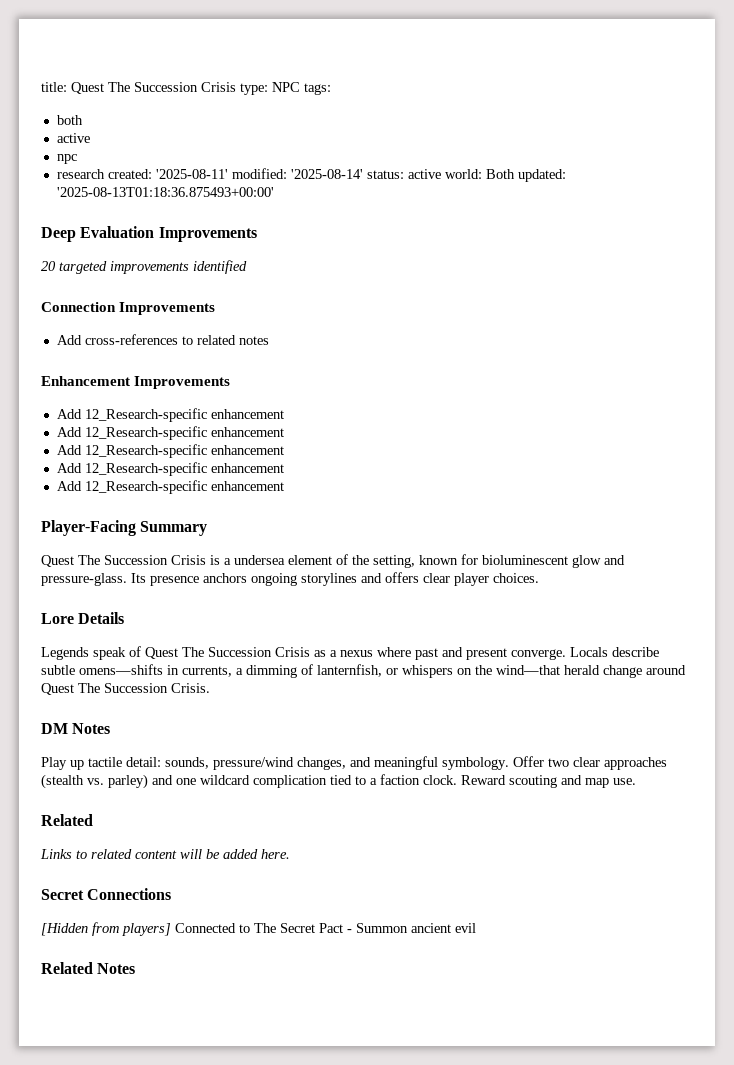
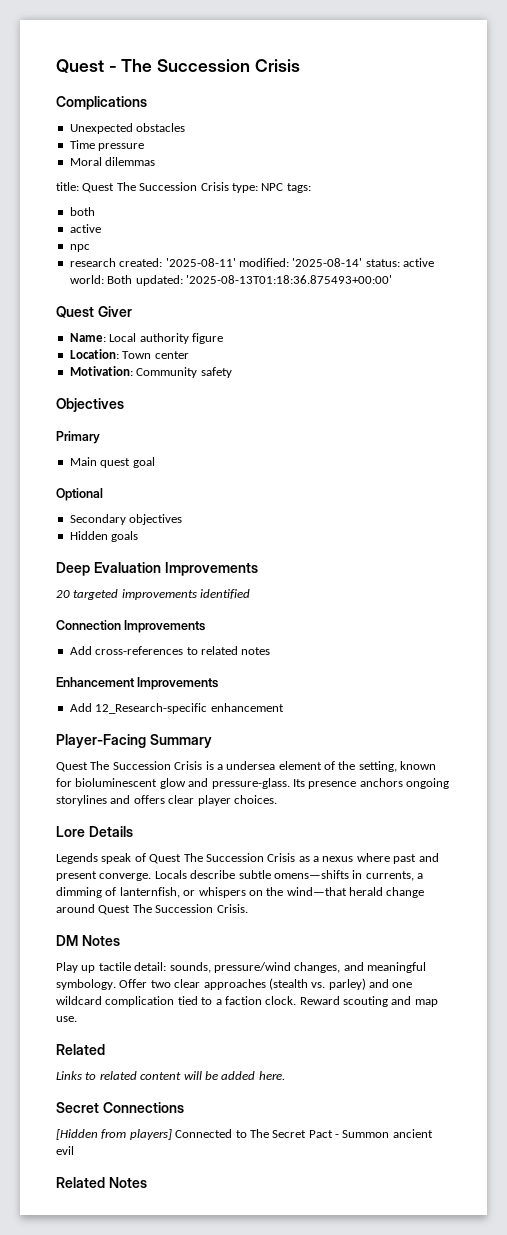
+ Quest - The Succession Crisis
+ Complications
+ Unexpected obstacles
+ Time pressure
+ Moral dilemmas
+ Quest Giver
+ Name: Local authority figure
+ Location: Town center
+ Motivation: Community safety
+ Objectives
+ Primary
+ Main quest goal
+ Optional
+ Secondary objectives
+ Hidden goals
  Enhancement Improvements
- Add 12_Research-specific enhancement
- Add 12_Research-specific enhancement
- Add 12_Research-specific enhancement
- Add 12_Research-specific enhancement

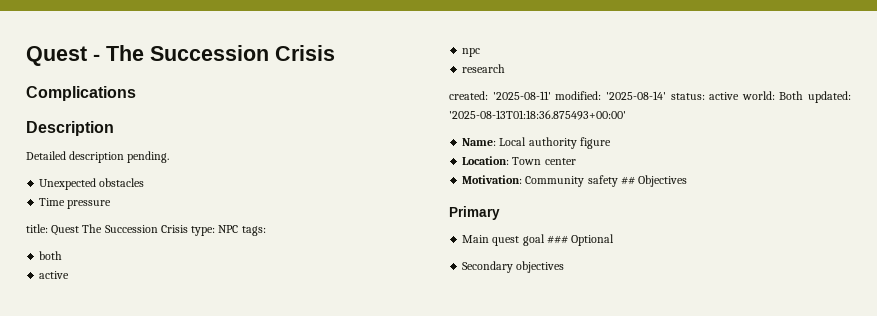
+ Description
+ Detailed description pending.
- Moral dilemmas
- research created: '2025-08-11' modified: '2025-08-14' status: active world: Both updated: '2025-08-13T01:18:36.875493+00:00'
+ research
+ created: '2025-08-11' modified: '2025-08-14' status: active world: Both updated: '2025-08-13T01:18:36.875493+00:00'
- Quest Giver
- Motivation: Community safety
- Objectives
+ Motivation: Community safety ## Objectives
- Main quest goal
- Optional
+ Main quest goal ### Optional
- Hidden goals
- Deep Evaluation Improvements
- 20 targeted improvements identified
- Connection Improvements
- Add cross-references to related notes
- Enhancement Improvements
- Add 12_Research-specific enhancement
- Player-Facing Summary
- Quest The Succession Crisis is a undersea element of the setting, known for bioluminescent glow and pressure-glass. Its presence anchors ongoing storylines and offers clear player choices.
- Lore Details
- Legends speak of Quest The Succession Crisis as a nexus where past and present converge. Locals describe subtle omens—shifts in currents, a dimming of lanternfish, or whispers on the wind—that herald change around Quest The Succession Crisis.
- DM Notes
- Play up tactile detail: sounds, pressure/wind changes, and meaningful symbology. Offer two clear approaches (stealth vs. parley) and one wildcard complication tied to a faction clock. Reward scouting and map use.
- Related
- Links to related content will be added here.
- Secret Connections
- [Hidden from players] Connected to The Secret Pact - Summon ancient evil
- Related Notes

